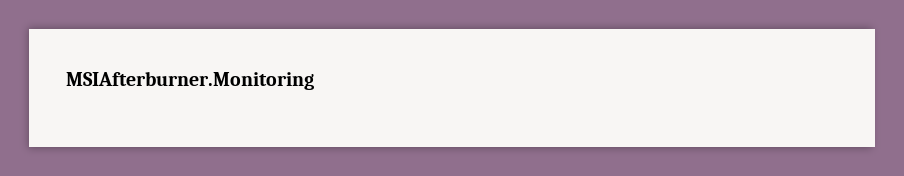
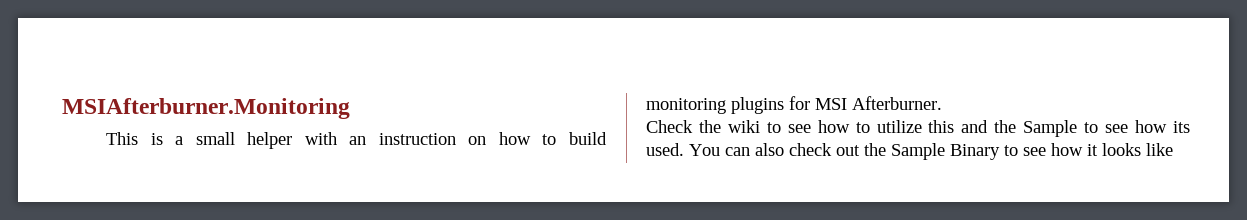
+ This is a small helper with an instruction on how to build monitoring plugins for MSI Afterburner.
+ Check the wiki to see how to utilize this and the Sample to see how its used. You can also check out the Sample Binary to see how it looks like

